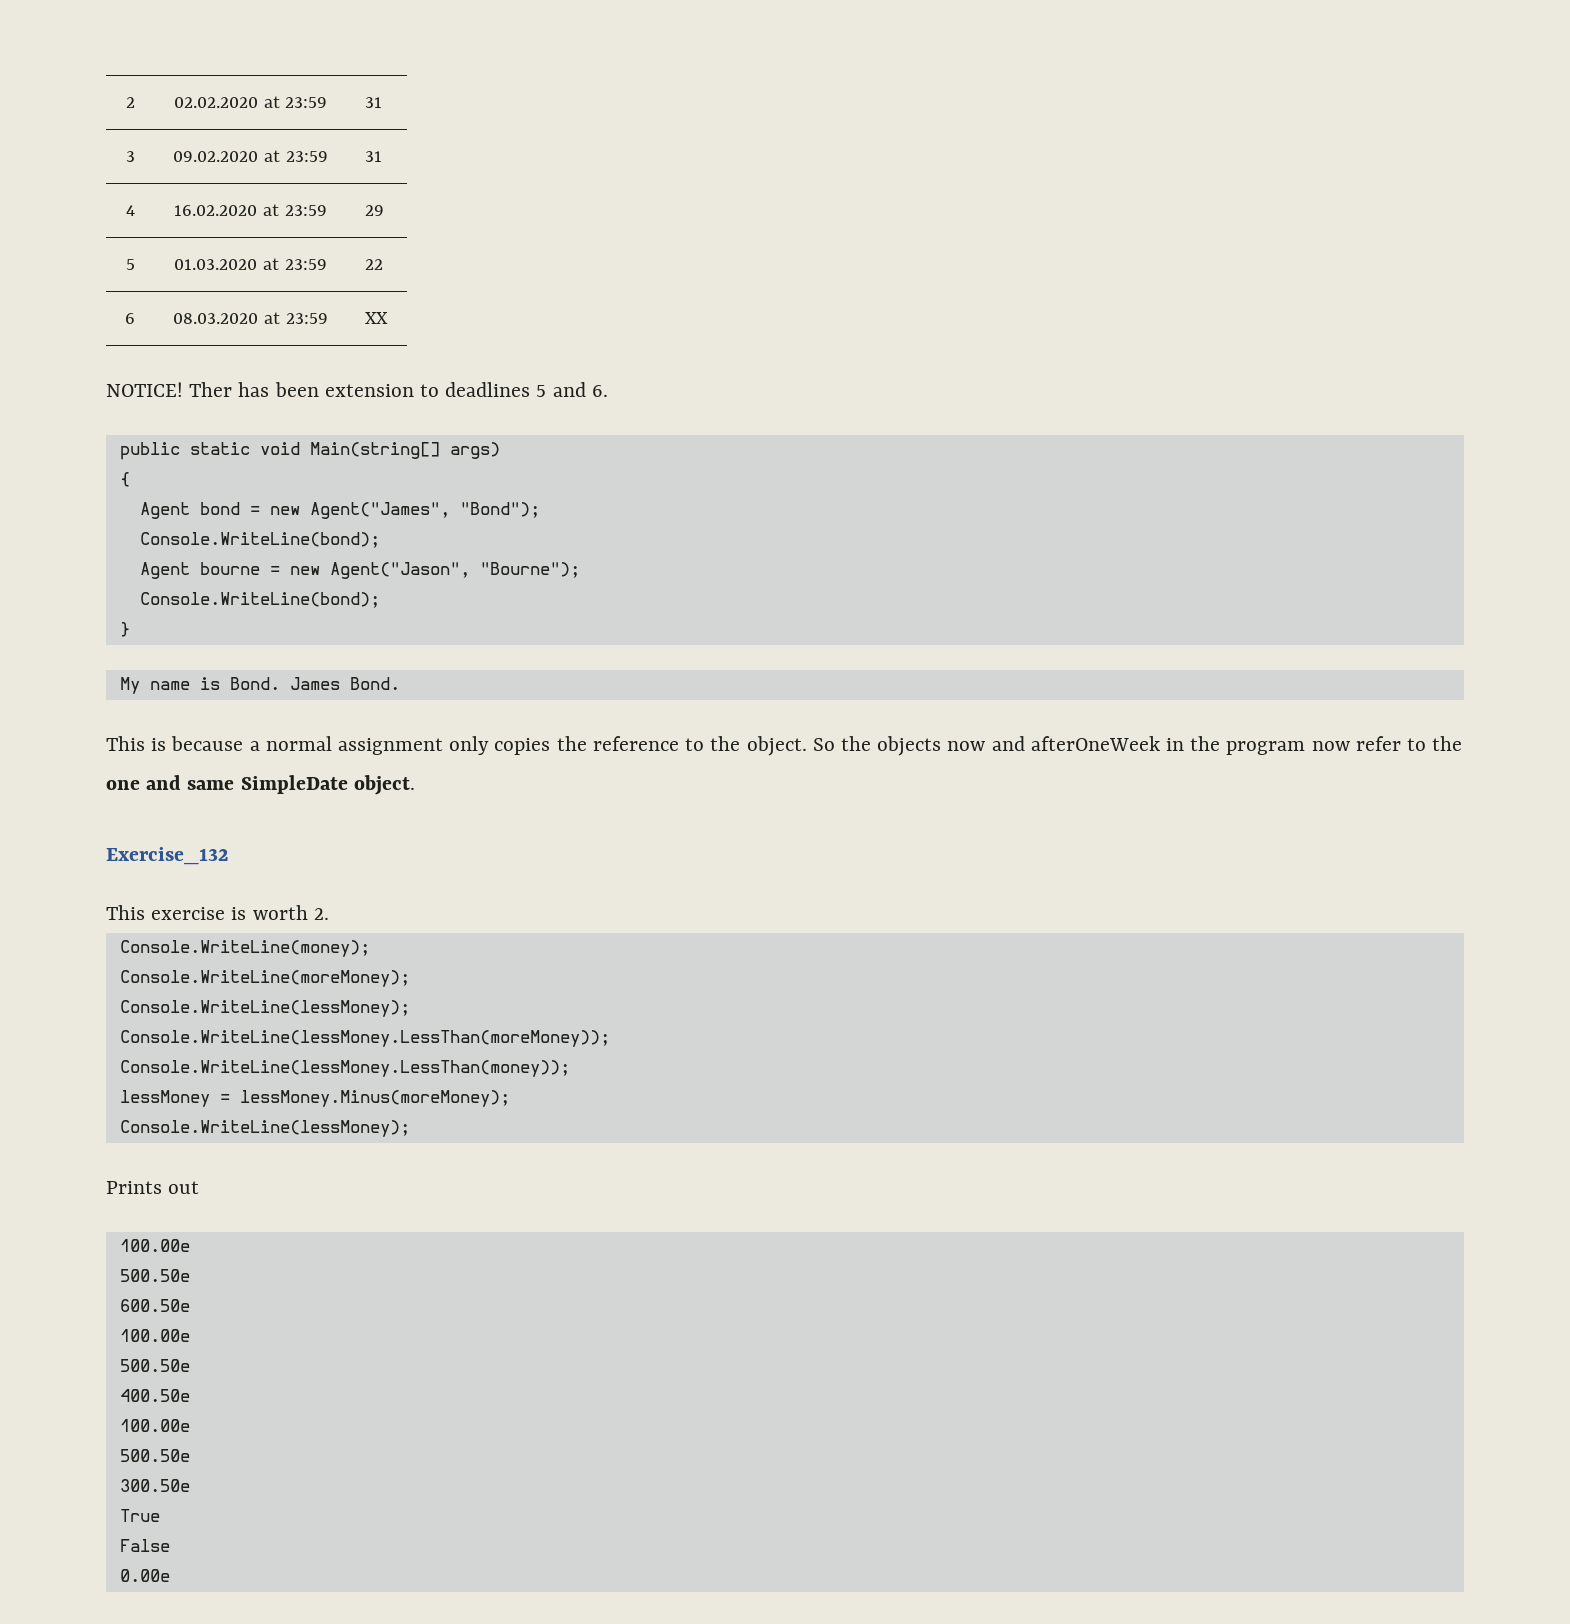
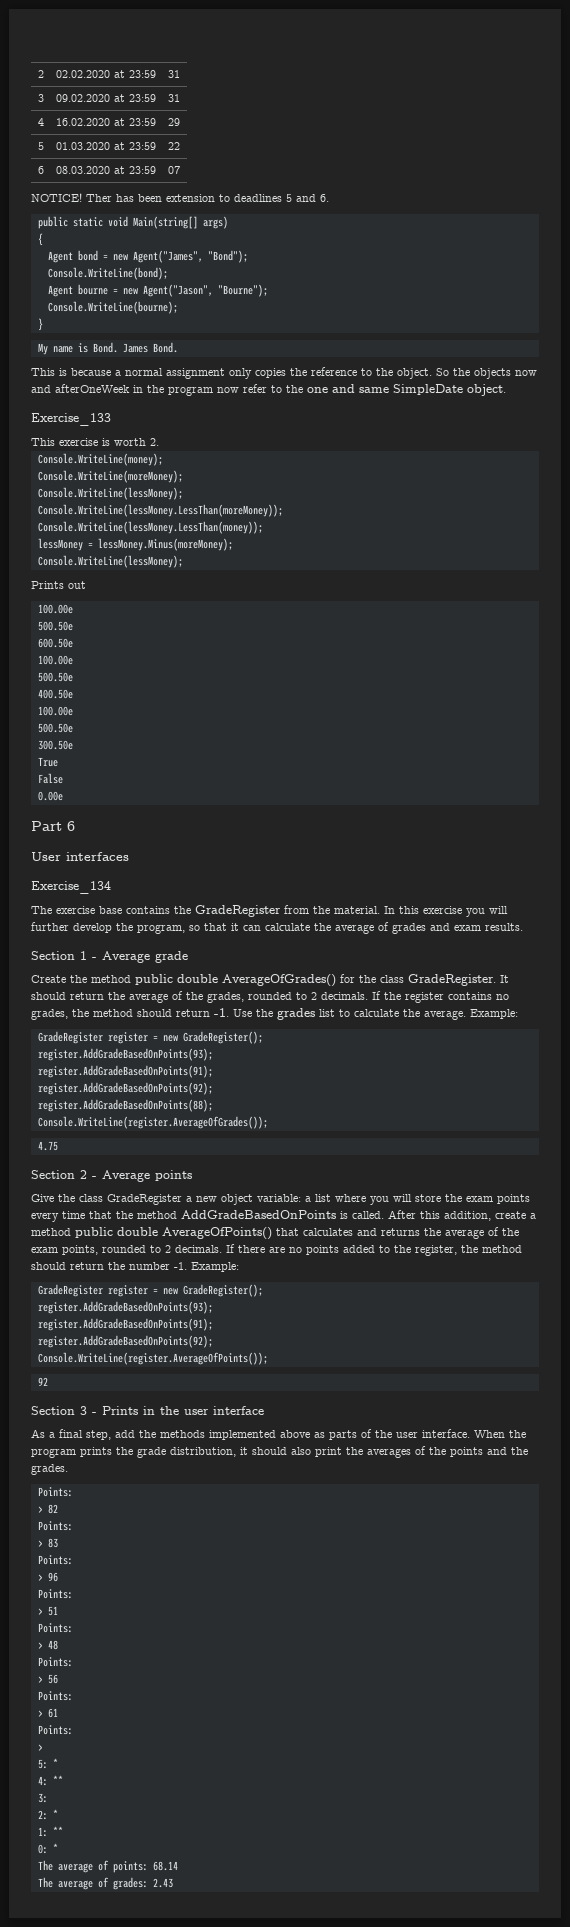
- 6 | 08.03.2020 at 23:59 | XX
+ 6 | 08.03.2020 at 23:59 | 07
  Agent bourne = new Agent("Jason", "Bourne");
- Console.WriteLine(bond);
+ Console.WriteLine(bourne);
- Exercise_132
+ Exercise_133
+ Part 6
+ User interfaces
+ Exercise_134
+ The exercise base contains the GradeRegister from the material. In this exercise you will further develop the program, so that it can calculate the average of grades and exam results.
+ Section 1 - Average grade
+ Create the method public double AverageOfGrades() for the class GradeRegister. It should return the average of the grades, rounded to 2 decimals. If the register contains no grades, the method should return -1. Use the grades list to calculate the average. Example:
+ GradeRegister register = new GradeRegister();
+ register.AddGradeBasedOnPoints(93);
+ register.AddGradeBasedOnPoints(91);
+ register.AddGradeBasedOnPoints(92);
+ register.AddGradeBasedOnPoints(88);
+ Console.WriteLine(register.AverageOfGrades());
+ 4.75
+ Section 2 - Average points
+ Give the class GradeRegister a new object variable: a list where you will store the exam points every time that the method AddGradeBasedOnPoints is called. After this addition, create a method public double AverageOfPoints() that calculates and returns the average of the exam points, rounded to 2 decimals. If there are no points added to the register, the method should return the number -1. Example:
+ GradeRegister register = new GradeRegister();
+ register.AddGradeBasedOnPoints(93);
+ register.AddGradeBasedOnPoints(91);
+ register.AddGradeBasedOnPoints(92);
+ Console.WriteLine(register.AverageOfPoints());
+ 92
+ Section 3 - Prints in the user interface
+ As a final step, add the methods implemented above as parts of the user interface. When the program prints the grade distribution, it should also print the averages of the points and the grades.
+ Points:
+ > 82
+ Points:
+ > 83
+ Points:
+ > 96
+ Points:
+ > 51
+ Points:
+ > 48
+ Points:
+ > 56
+ Points:
+ > 61
+ Points:
+ >
+ 5: *
+ 4: **
+ 3:
+ 2: *
+ 1: **
+ 0: *
+ The average of points: 68.14
+ The average of grades: 2.43

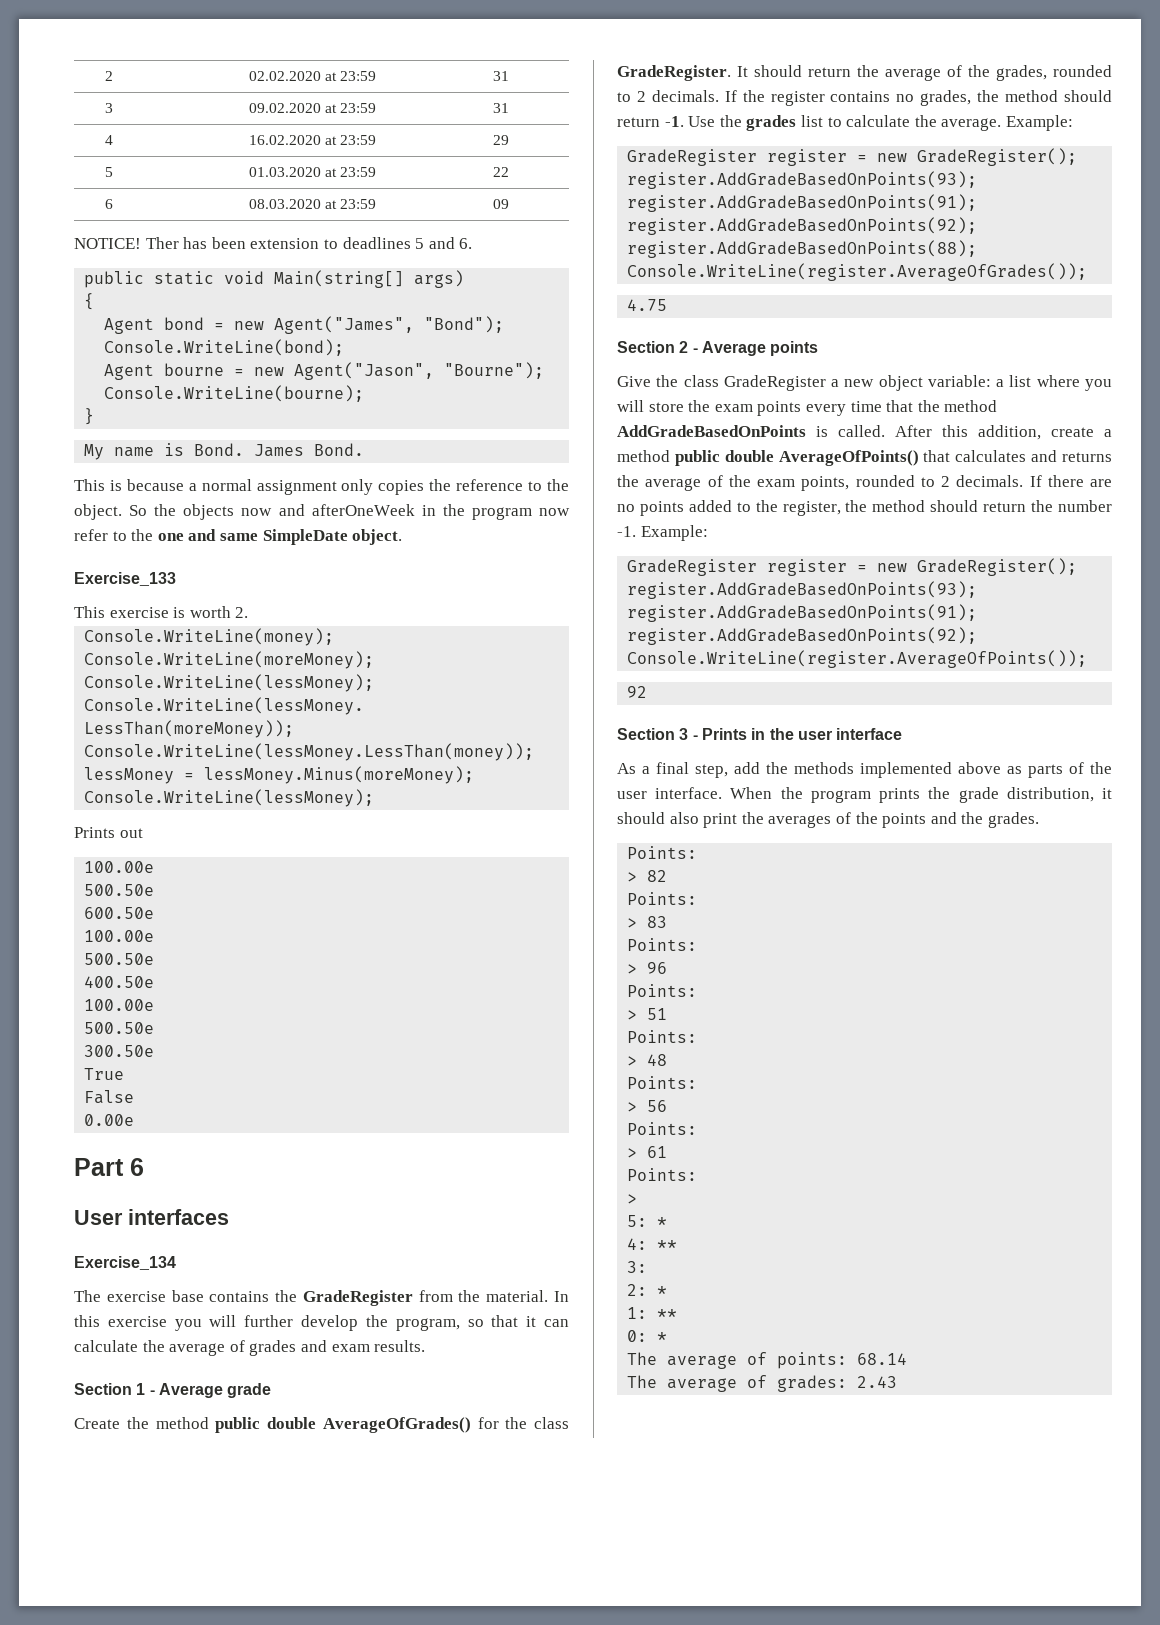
- 6 | 08.03.2020 at 23:59 | 07
+ 6 | 08.03.2020 at 23:59 | 09

